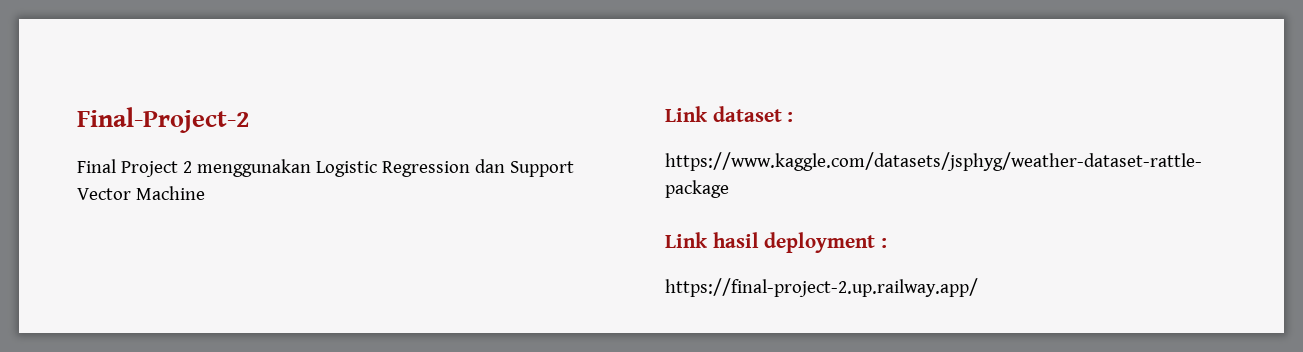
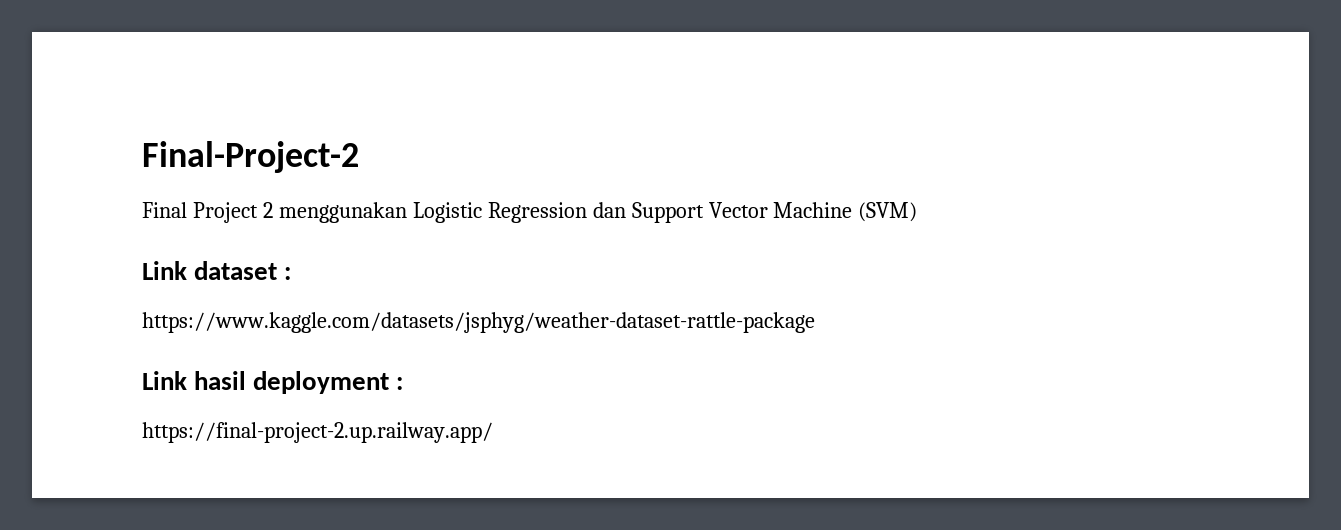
- Final Project 2 menggunakan Logistic Regression dan Support Vector Machine
+ Final Project 2 menggunakan Logistic Regression dan Support Vector Machine (SVM)

